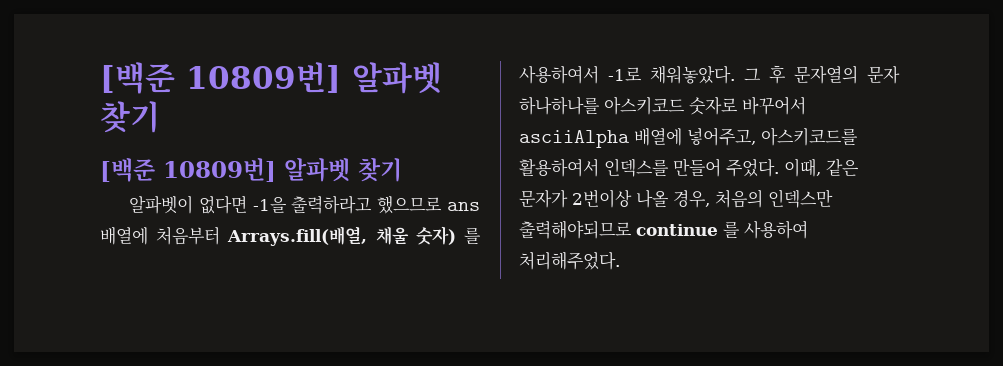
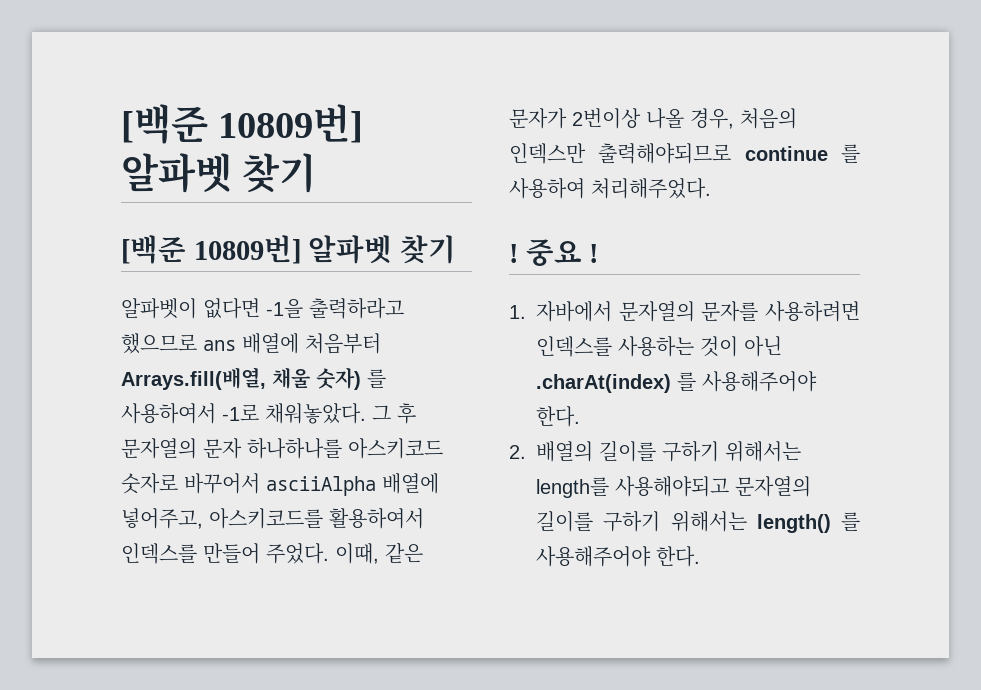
+ ! 중요 !
+ 1. 자바에서 문자열의 문자를 사용하려면 인덱스를 사용하는 것이 아닌 .charAt(index) 를 사용해주어야 한다.
+ 2. 배열의 길이를 구하기 위해서는 length를 사용해야되고 문자열의 길이를 구하기 위해서는 length() 를 사용해주어야 한다.

